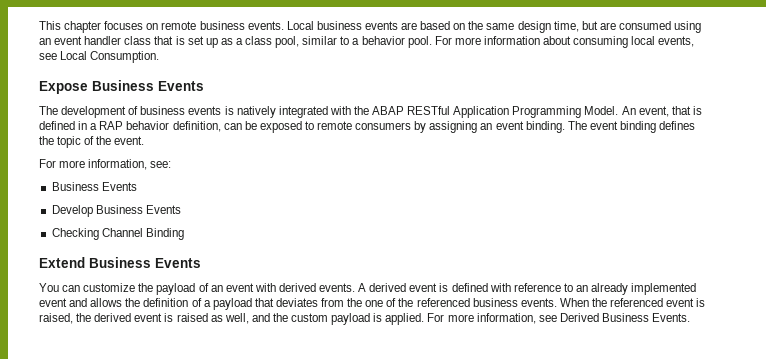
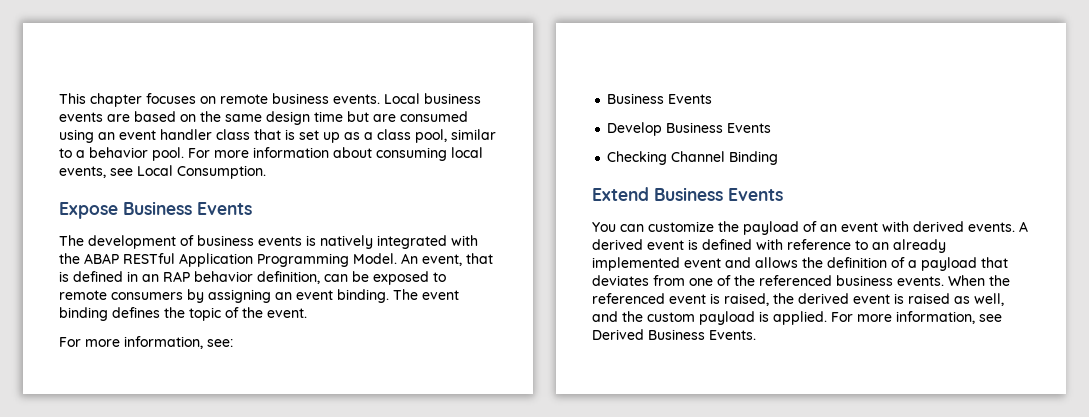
- Local business events are based on the same design time, but are consumed using an event handler class that is set up as a class pool, similar to a behavior pool.
+ Local business events are based on the same design time but are consumed using an event handler class that is set up as a class pool, similar to a behavior pool.
- An event, that is defined in a RAP behavior definition, can be exposed to remote consumers by assigning an event binding.
+ An event, that is defined in an RAP behavior definition, can be exposed to remote consumers by assigning an event binding.
- A derived event is defined with reference to an already implemented event and allows the definition of a payload that deviates from the one of the referenced business events.
+ A derived event is defined with reference to an already implemented event and allows the definition of a payload that deviates from one of the referenced business events.

